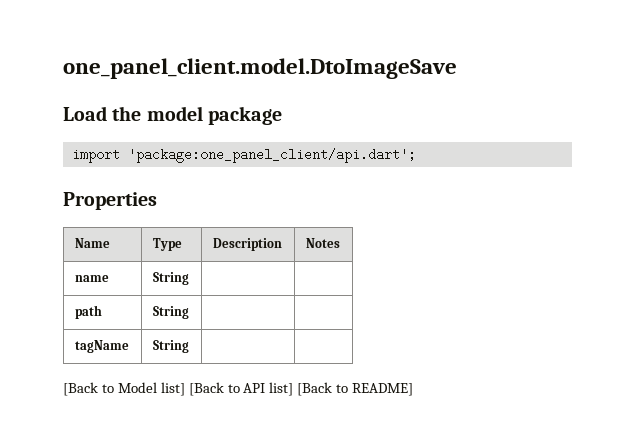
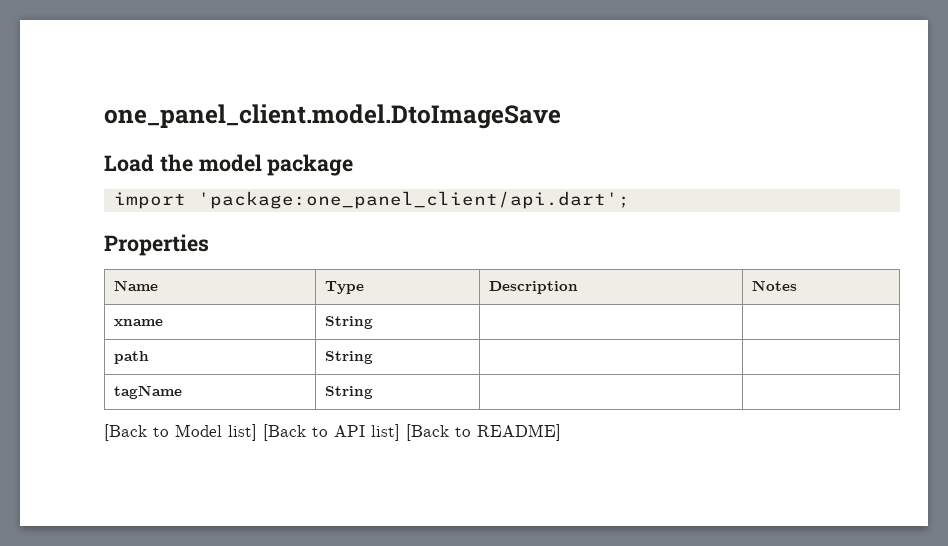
- name | String | |
+ xname | String | |

